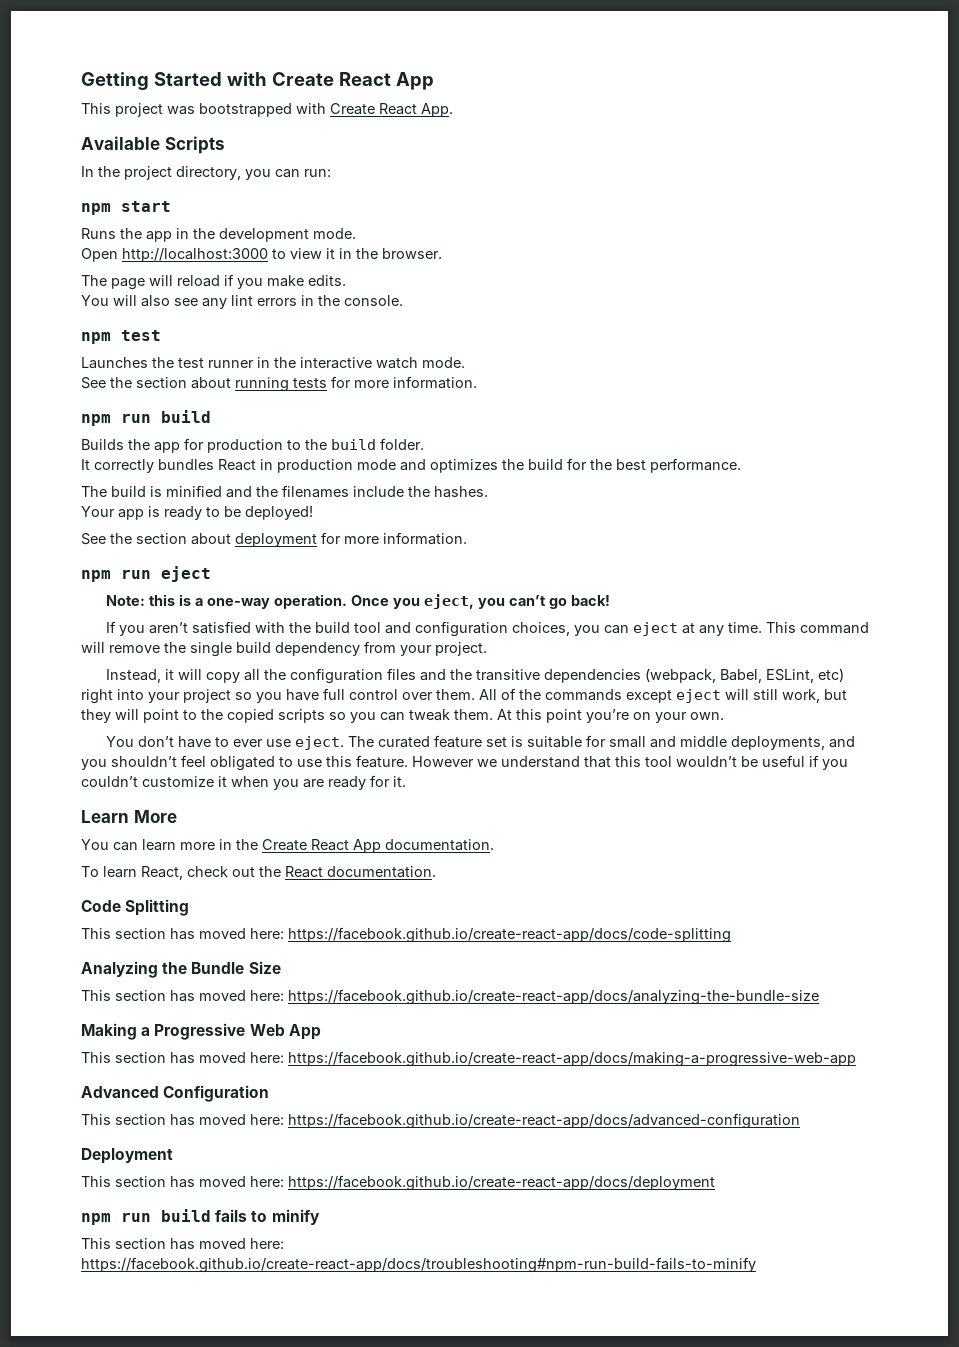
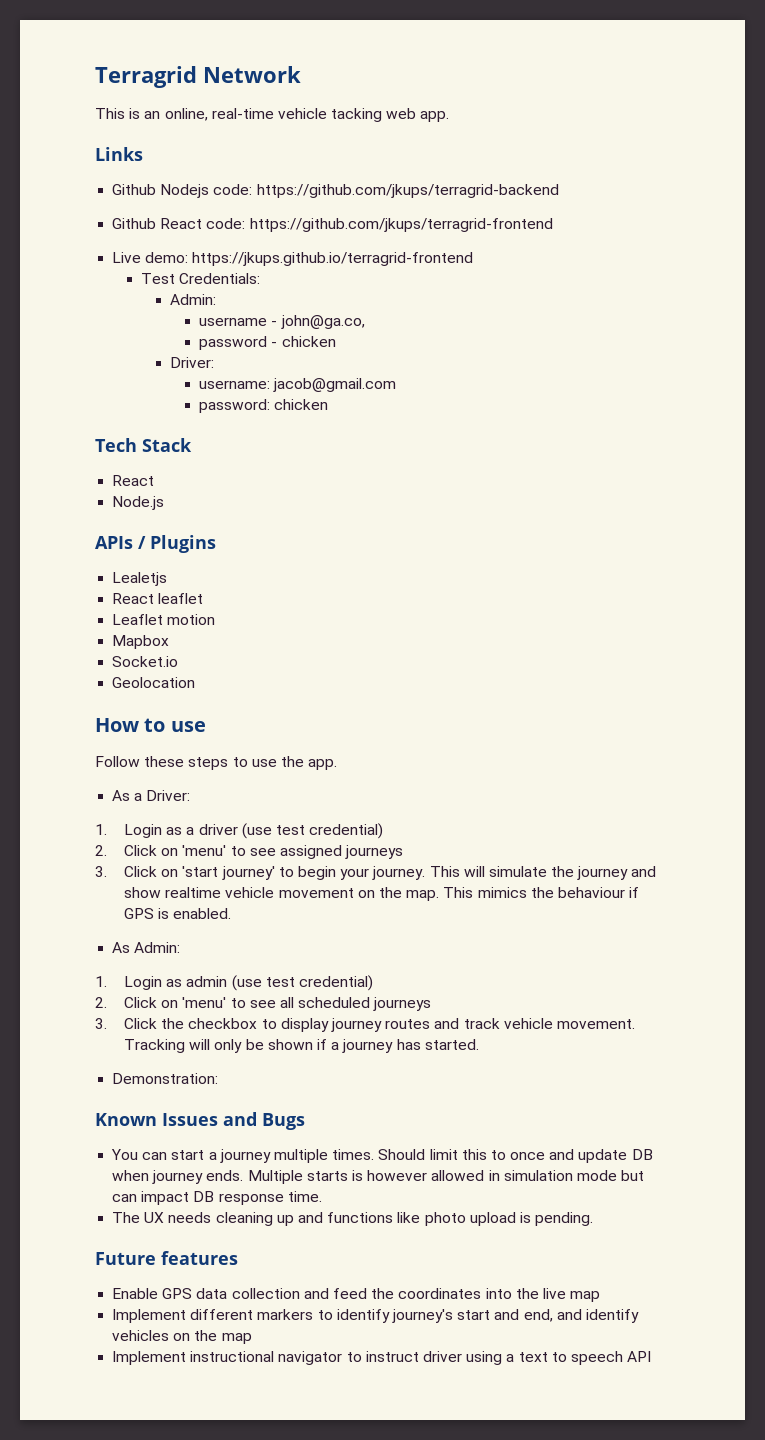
- Getting Started with Create React App
- This project was bootstrapped with Create React App.
- Available Scripts
- In the project directory, you can run:
- npm start
- Runs the app in the development mode.
- Open http://localhost:3000 to view it in the browser.
- The page will reload if you make edits.
- You will also see any lint errors in the console.
- npm test
- Launches the test runner in the interactive watch mode.
- See the section about running tests for more information.
- npm run build
- Builds the app for production to the build folder.
- It correctly bundles React in production mode and optimizes the build for the best performance.
- The build is minified and the filenames include the hashes.
- Your app is ready to be deployed!
- See the section about deployment for more information.
- npm run eject
- Note: this is a one-way operation. Once you eject, you can’t go back!
- If you aren’t satisfied with the build tool and configuration choices, you can eject at any time. This command will remove the single build dependency from your project.
- Instead, it will copy all the configuration files and the transitive dependencies (webpack, Babel, ESLint, etc) right into your project so you have full control over them. All of the commands except eject will still work, but they will point to the copied scripts so you can tweak them. At this point you’re on your own.
- You don’t have to ever use eject. The curated feature set is suitable for small and middle deployments, and you shouldn’t feel obligated to use this feature. However we understand that this tool wouldn’t be useful if you couldn’t customize it when you are ready for it.
- Learn More
- You can learn more in the Create React App documentation.
- To learn React, check out the React documentation.
- Code Splitting
- This section has moved here: https://facebook.github.io/create-react-app/docs/code-splitting
- Analyzing the Bundle Size
- This section has moved here: https://facebook.github.io/create-react-app/docs/analyzing-the-bundle-size
- Making a Progressive Web App
- This section has moved here: https://facebook.github.io/create-react-app/docs/making-a-progressive-web-app
- Advanced Configuration
- This section has moved here: https://facebook.github.io/create-react-app/docs/advanced-configuration
- Deployment
- This section has moved here: https://facebook.github.io/create-react-app/docs/deployment
- npm run build fails to minify
- This section has moved here: https://facebook.github.io/create-react-app/docs/troubleshooting#npm-run-build-fails-to-minify
+ Terragrid Network
+ This is an online, real-time vehicle tacking web app.
+ Links
+ Github Nodejs code: https://github.com/jkups/terragrid-backend
+ Github React code: https://github.com/jkups/terragrid-frontend
+ Live demo: https://jkups.github.io/terragrid-frontend
+ Test Credentials:
+ Admin:
+ username - john@ga.co,
+ password - chicken
+ Driver:
+ username: jacob@gmail.com
+ password: chicken
+ Tech Stack
+ React
+ Node.js
+ APIs / Plugins
+ Lealetjs
+ React leaflet
+ Leaflet motion
+ Mapbox
+ Socket.io
+ Geolocation
+ How to use
+ Follow these steps to use the app.
+ As a Driver:
+ 1. Login as a driver (use test credential)
+ 2. Click on 'menu' to see assigned journeys
+ 3. Click on 'start journey' to begin your journey. This will simulate the journey and show realtime vehicle movement on the map. This mimics the behaviour if GPS is enabled.
+ As Admin:
+ 1. Login as admin (use test credential)
+ 2. Click on 'menu' to see all scheduled journeys
+ 3. Click the checkbox to display journey routes and track vehicle movement. Tracking will only be shown if a journey has started.
+ Demonstration:
+ Known Issues and Bugs
+ You can start a journey multiple times. Should limit this to once and update DB when journey ends. Multiple starts is however allowed in simulation mode but can impact DB response time.
+ The UX needs cleaning up and functions like photo upload is pending.
+ Future features
+ Enable GPS data collection and feed the coordinates into the live map
+ Implement different markers to identify journey's start and end, and identify vehicles on the map
+ Implement instructional navigator to instruct driver using a text to speech API

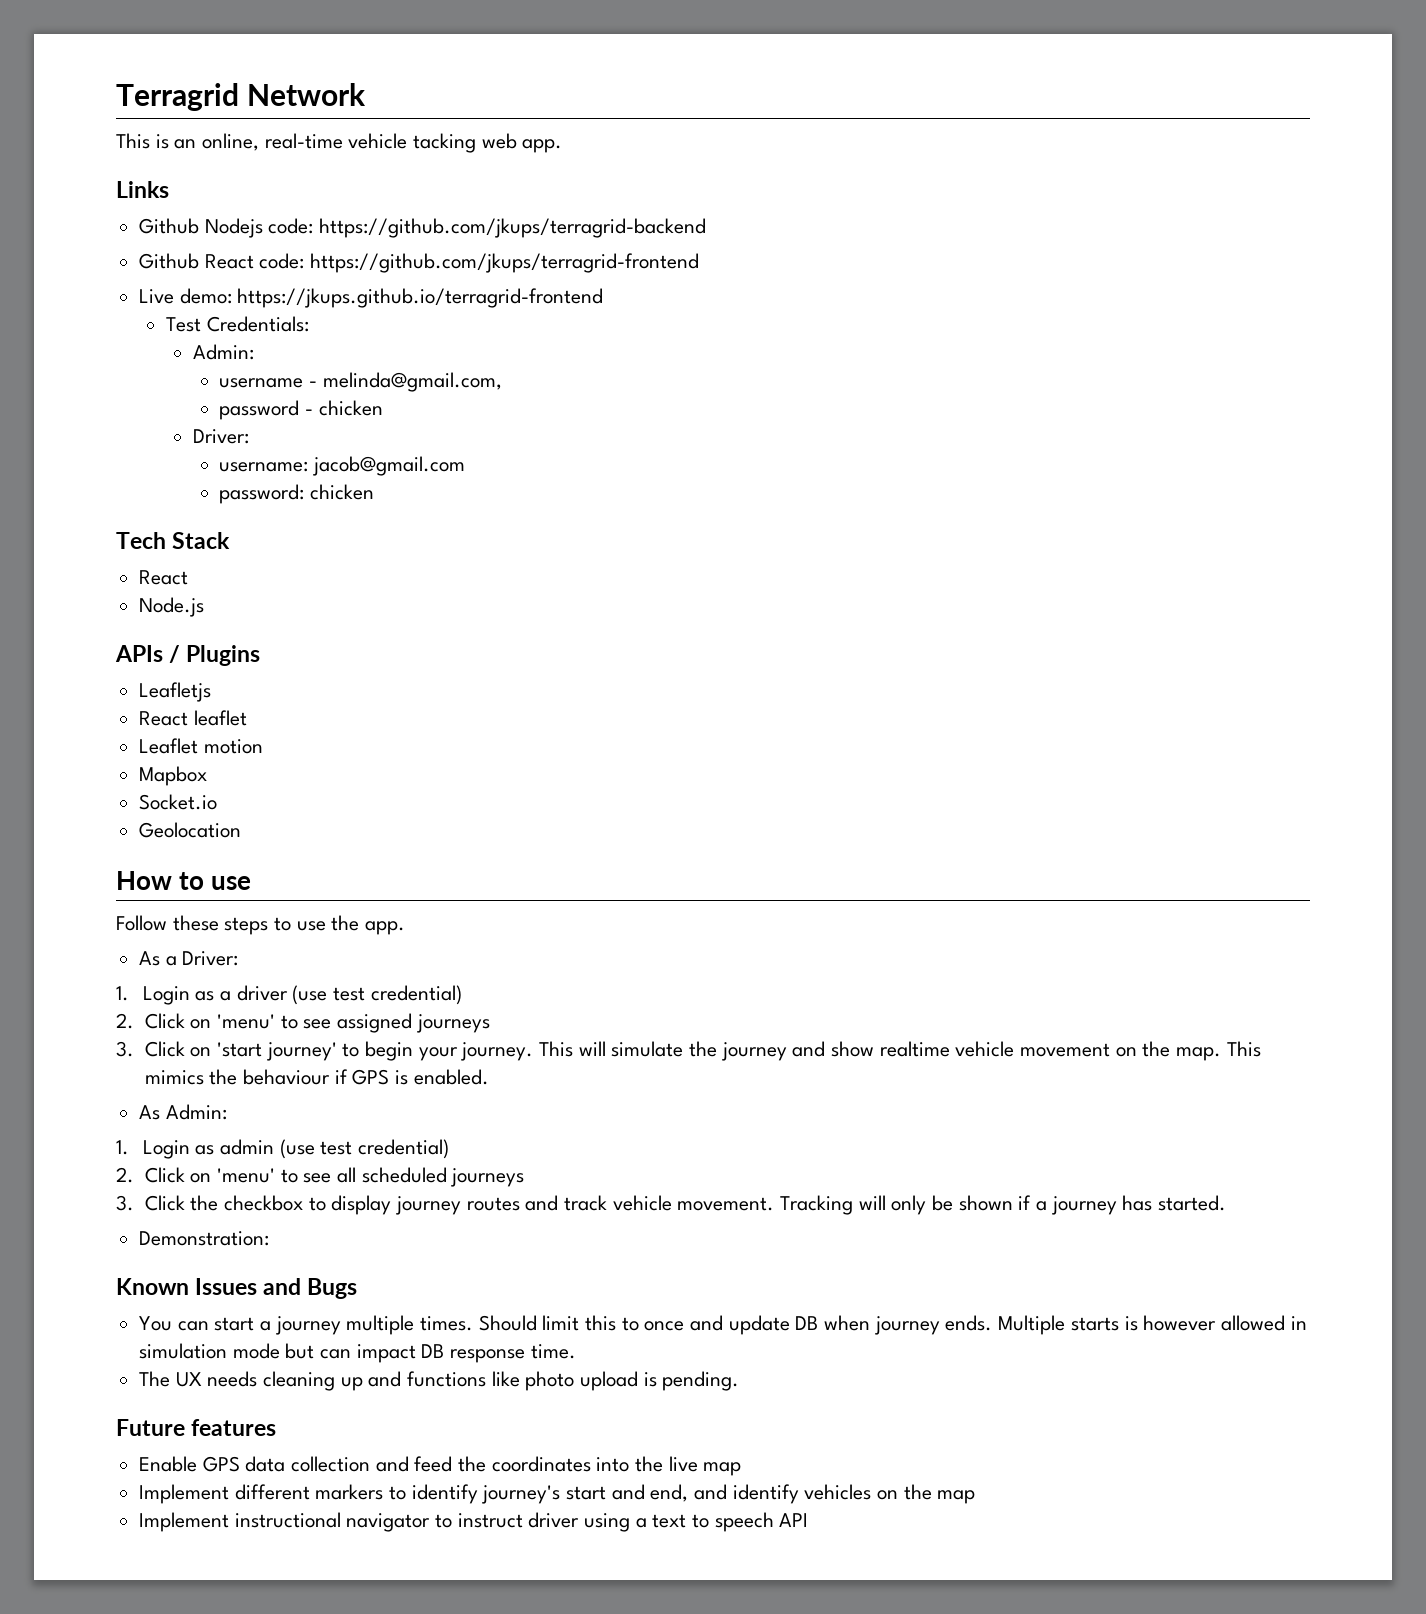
- username - john@ga.co,
+ username - melinda@gmail.com,
- Lealetjs
+ Leafletjs

